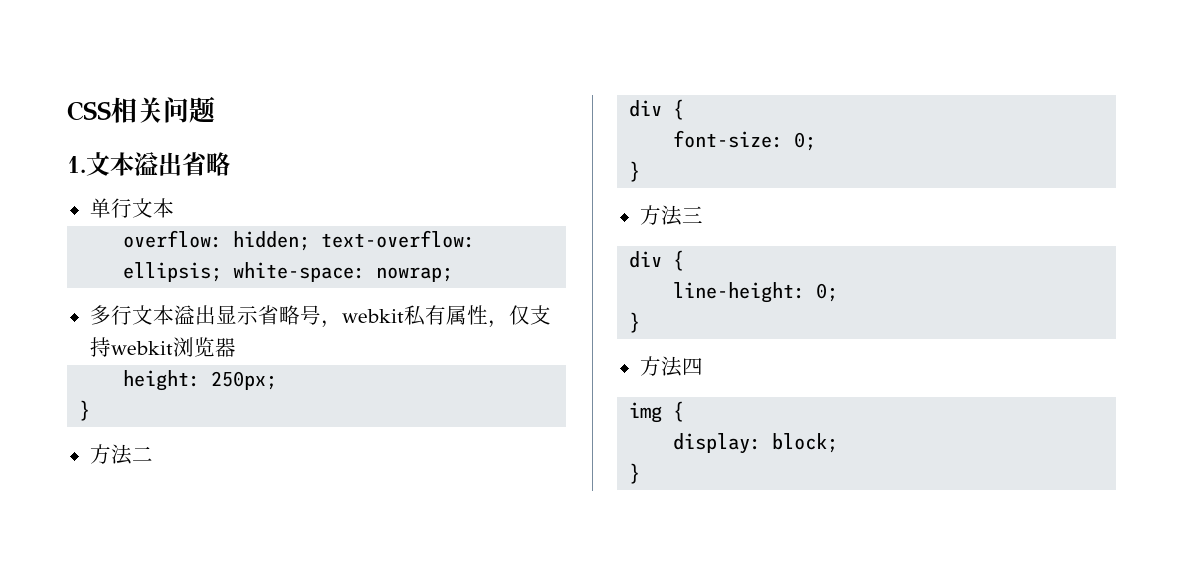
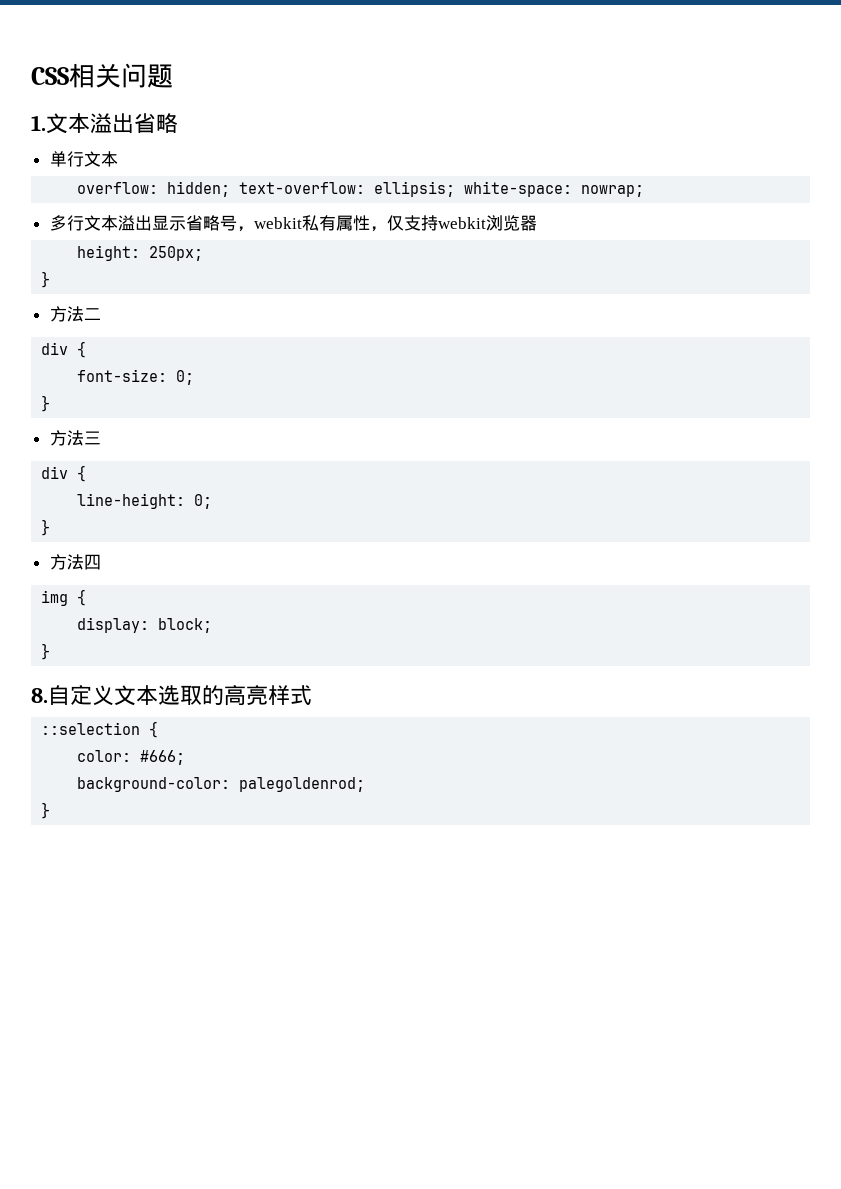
+ 8.自定义文本选取的高亮样式
+ ::selection {
+ color: #666;
+ background-color: palegoldenrod;
+ }

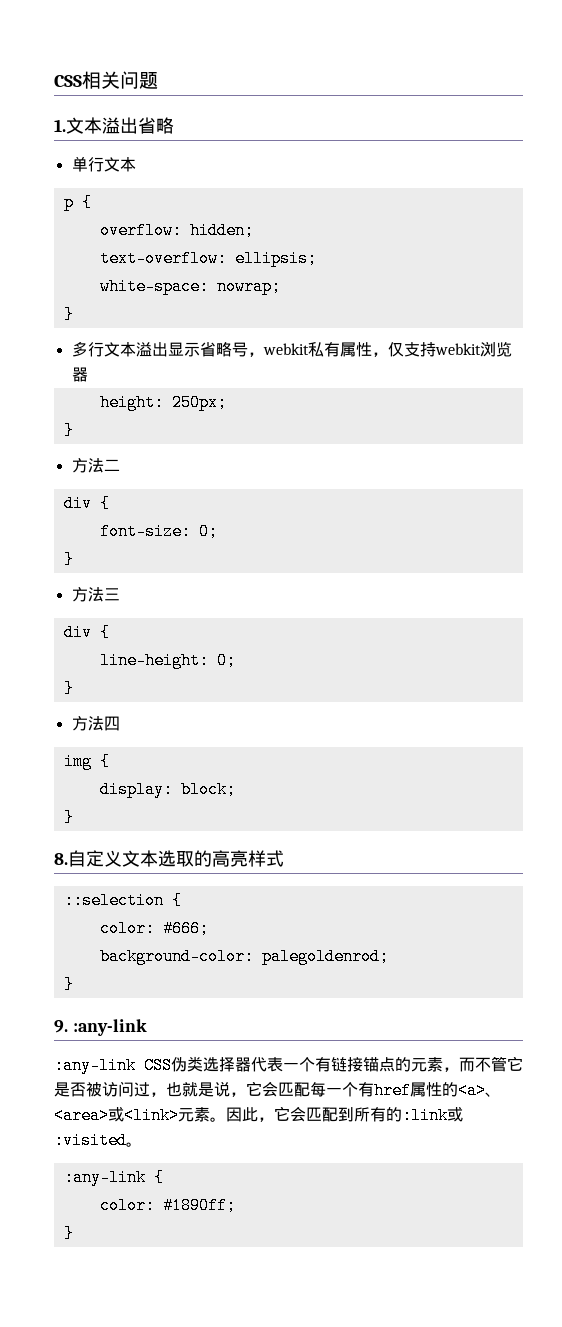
+ p {
- overflow: hidden; text-overflow: ellipsis; white-space: nowrap;
+ overflow: hidden;
+ text-overflow: ellipsis;
+ white-space: nowrap;
+ }
+ 9. :any-link
+ :any-link CSS伪类选择器代表一个有链接锚点的元素，而不管它是否被访问过，也就是说，它会匹配每一个有href属性的<a>、<area>或<link>元素。因此，它会匹配到所有的:link或:visited。
+ :any-link {
+ color: #1890ff;
+ }

